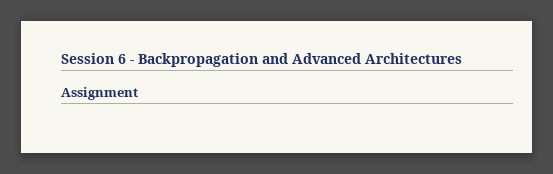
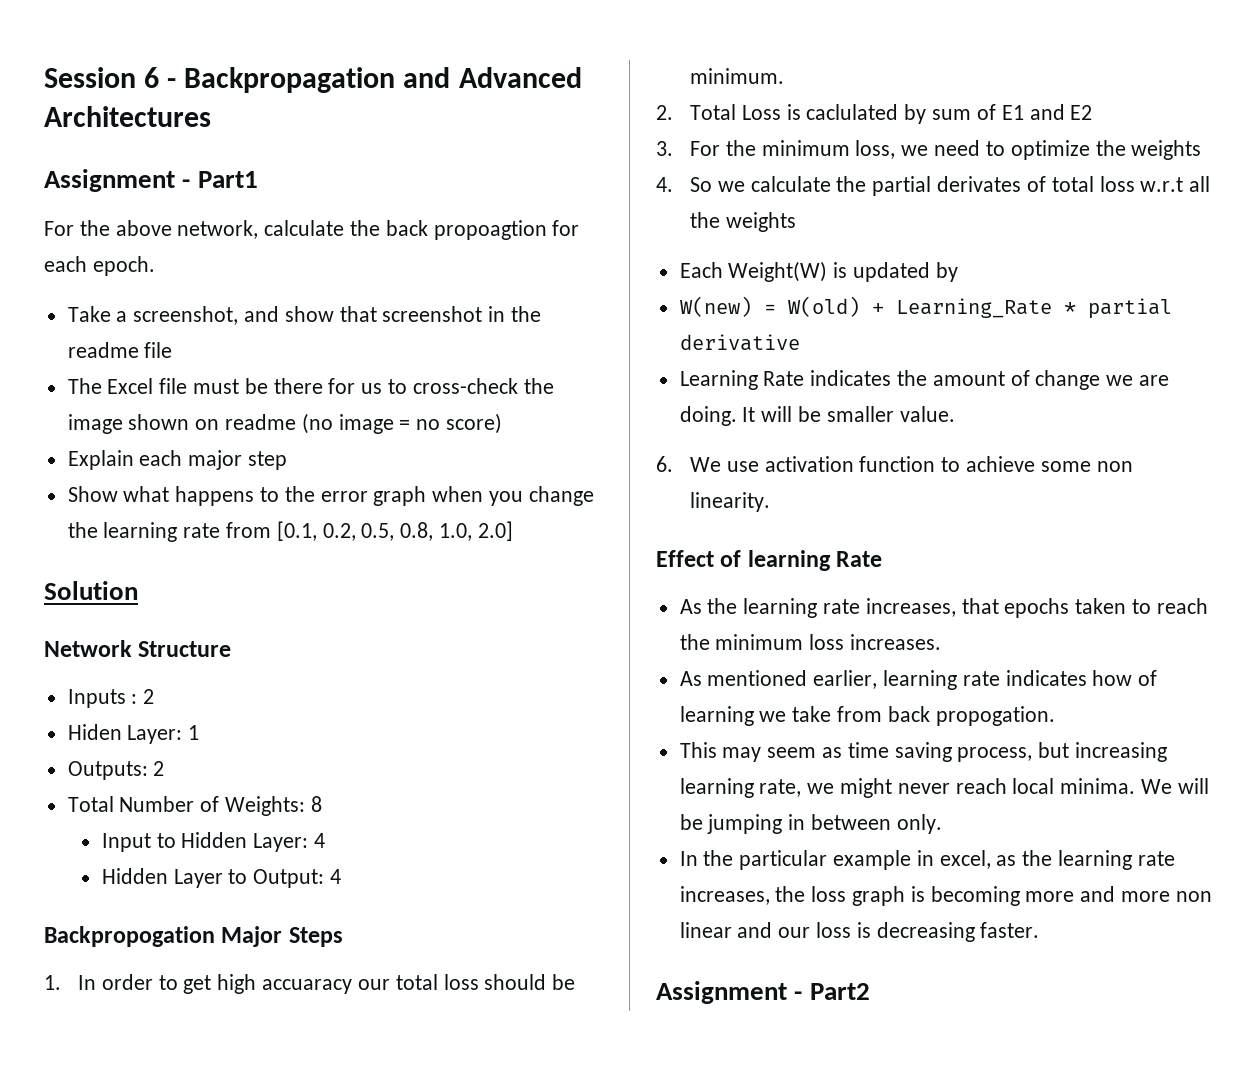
- Assignment
+ Assignment - Part1
+ For the above network, calculate the back propoagtion for each epoch.
+ Take a screenshot, and show that screenshot in the readme file
+ The Excel file must be there for us to cross-check the image shown on readme (no image = no score)
+ Explain each major step
+ Show what happens to the error graph when you change the learning rate from [0.1, 0.2, 0.5, 0.8, 1.0, 2.0]
+ Solution
+ Network Structure
+ Inputs : 2
+ Hiden Layer: 1
+ Outputs: 2
+ Total Number of Weights: 8
+ Input to Hidden Layer: 4
+ Hidden Layer to Output: 4
+ Backpropogation Major Steps
+ 1. In order to get high accuaracy our total loss should be minimum.
+ 2. Total Loss is caclulated by sum of E1 and E2
+ 3. For the minimum loss, we need to optimize the weights
+ 4. So we calculate the partial derivates of total loss w.r.t all the weights
+ Each Weight(W) is updated by
+ W(new) = W(old) + Learning_Rate * partial derivative
+ Learning Rate indicates the amount of change we are doing. It will be smaller value.
+ 6. We use activation function to achieve some non linearity.
+ Effect of learning Rate
+ As the learning rate increases, that epochs taken to reach the minimum loss increases.
+ As mentioned earlier, learning rate indicates how of learning we take from back propogation.
+ This may seem as time saving process, but increasing learning rate, we might never reach local minima. We will be jumping in between only.
+ In the particular example in excel, as the learning rate increases, the loss graph is becoming more and more non linear and our loss is decreasing faster.
+ Assignment - Part2

